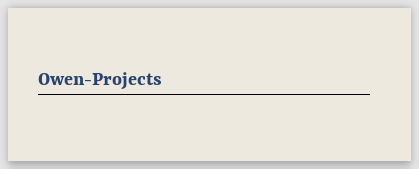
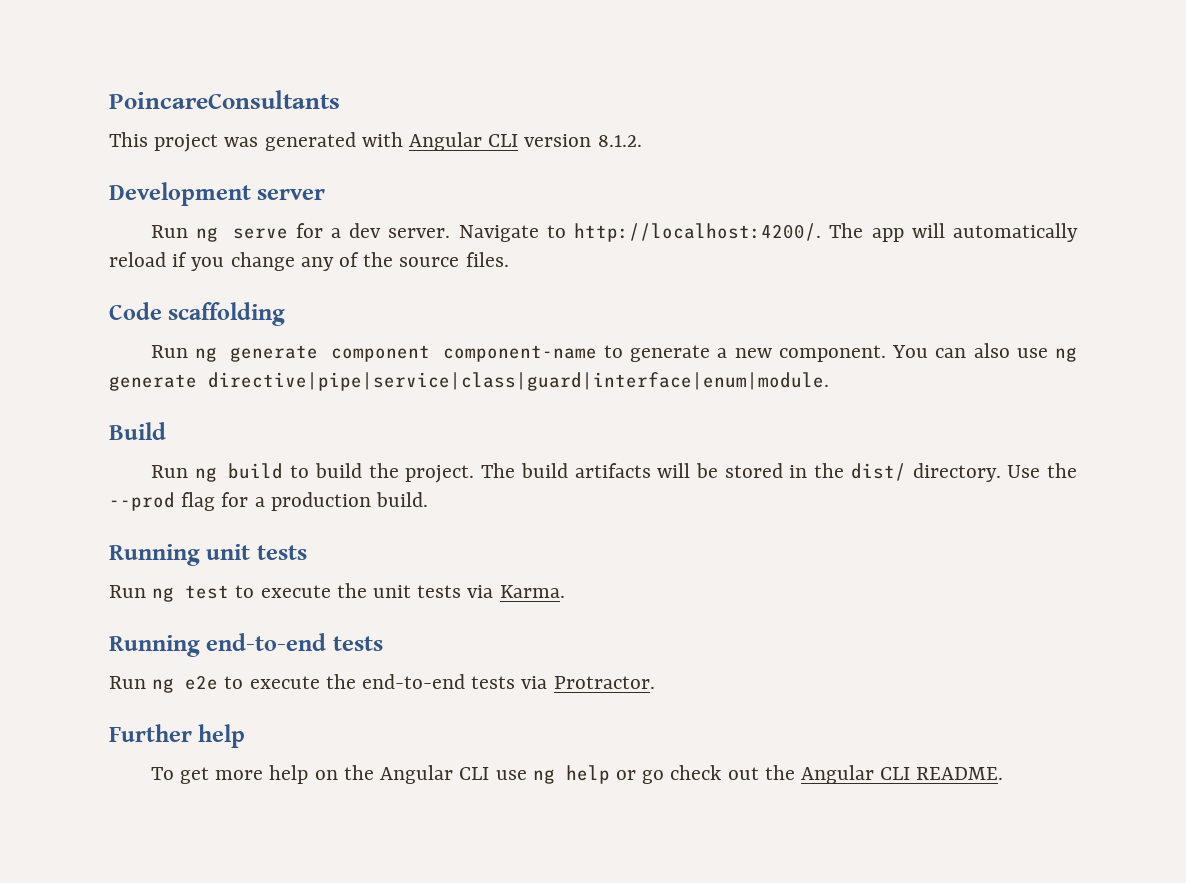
- Owen-Projects
+ PoincareConsultants
+ This project was generated with Angular CLI version 8.1.2.
+ Development server
+ Run ng serve for a dev server. Navigate to http://localhost:4200/. The app will automatically reload if you change any of the source files.
+ Code scaffolding
+ Run ng generate component component-name to generate a new component. You can also use ng generate directive|pipe|service|class|guard|interface|enum|module.
+ Build
+ Run ng build to build the project. The build artifacts will be stored in the dist/ directory. Use the --prod flag for a production build.
+ Running unit tests
+ Run ng test to execute the unit tests via Karma.
+ Running end-to-end tests
+ Run ng e2e to execute the end-to-end tests via Protractor.
+ Further help
+ To get more help on the Angular CLI use ng help or go check out the Angular CLI README.

